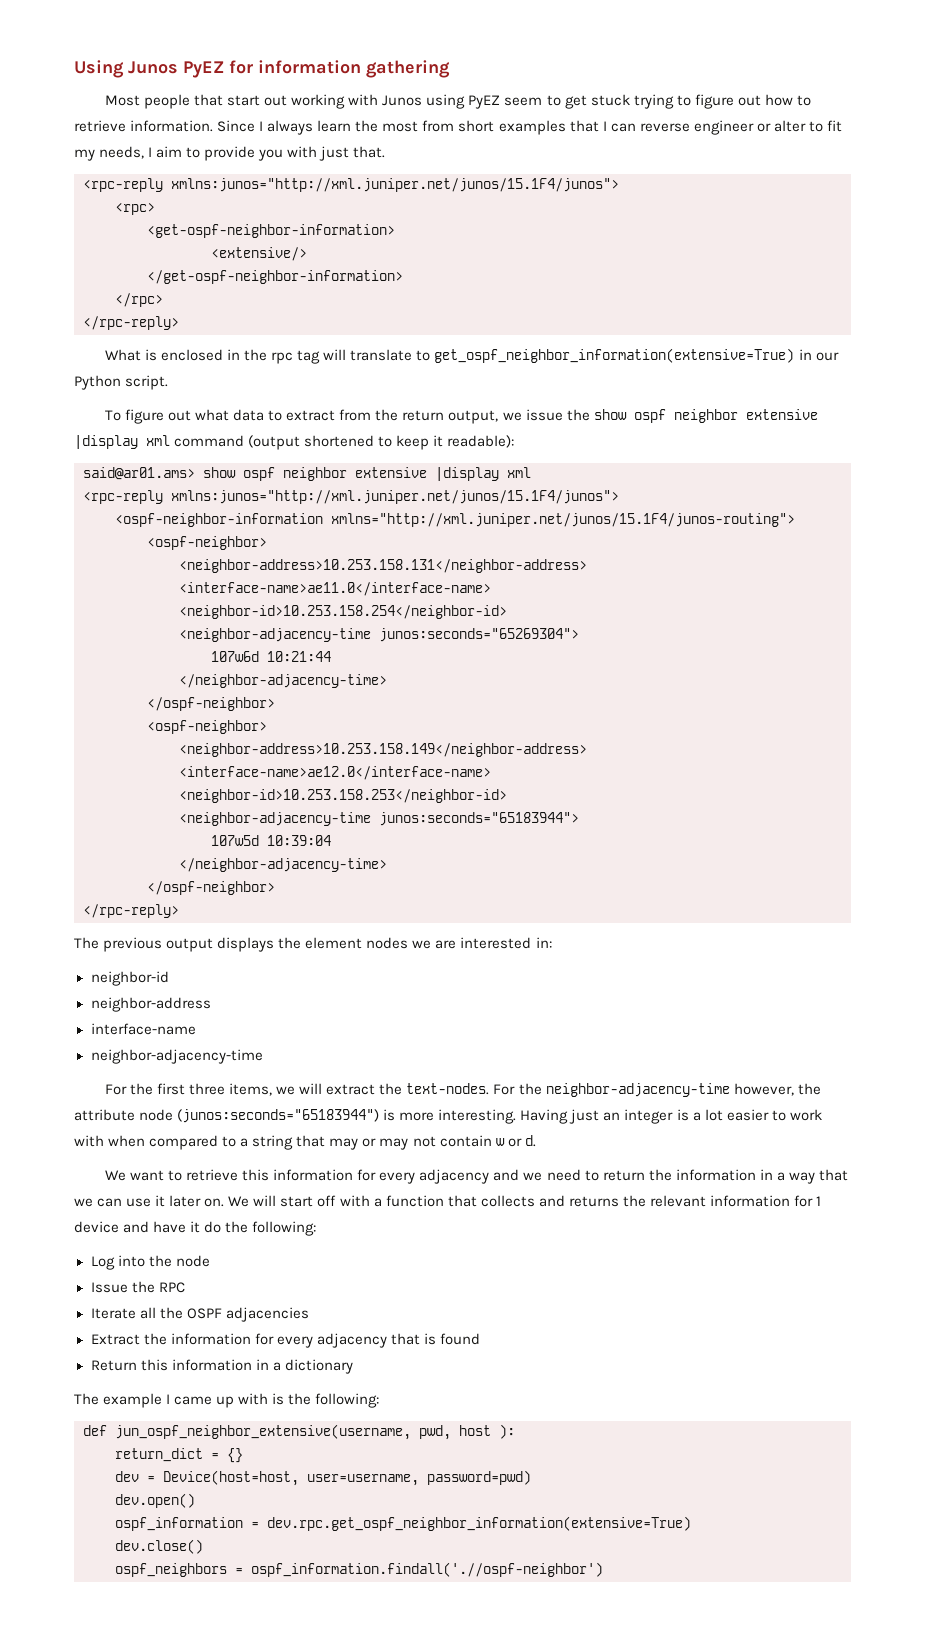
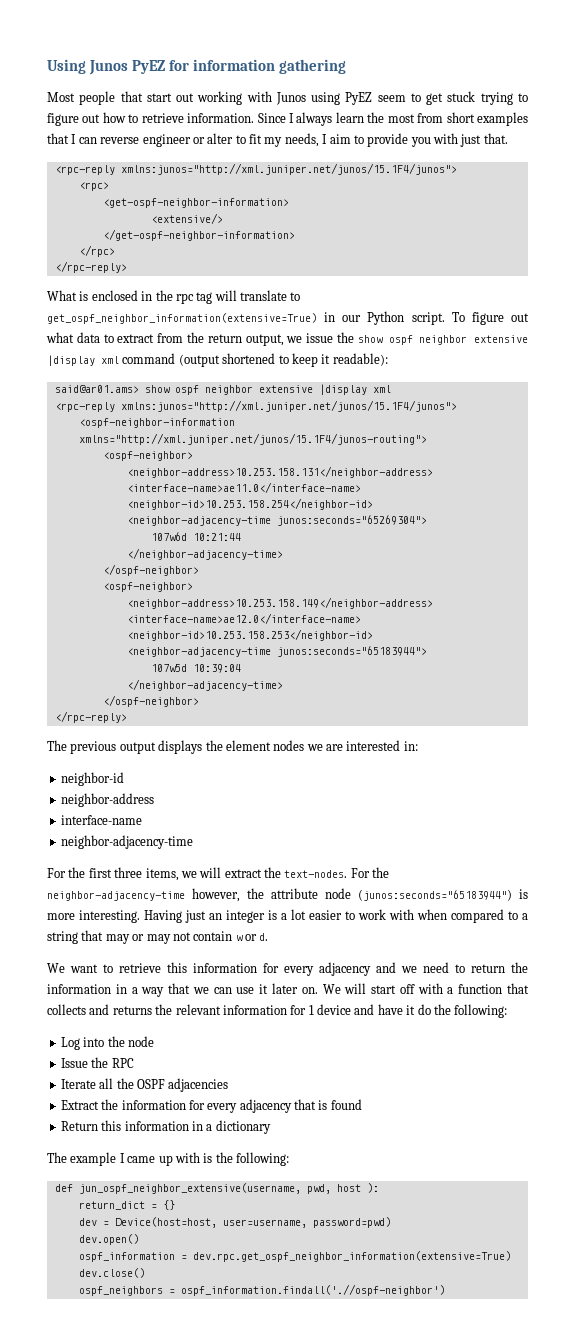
- What is enclosed in the rpc tag will translate to get_ospf_neighbor_information(extensive=True) in our Python script.
- To figure out what data to extract from the return output, we issue the show ospf neighbor extensive |display xml command (output shortened to keep it readable):
+ What is enclosed in the rpc tag will translate to get_ospf_neighbor_information(extensive=True) in our Python script. To figure out what data to extract from the return output, we issue the show ospf neighbor extensive |display xml command (output shortened to keep it readable):

